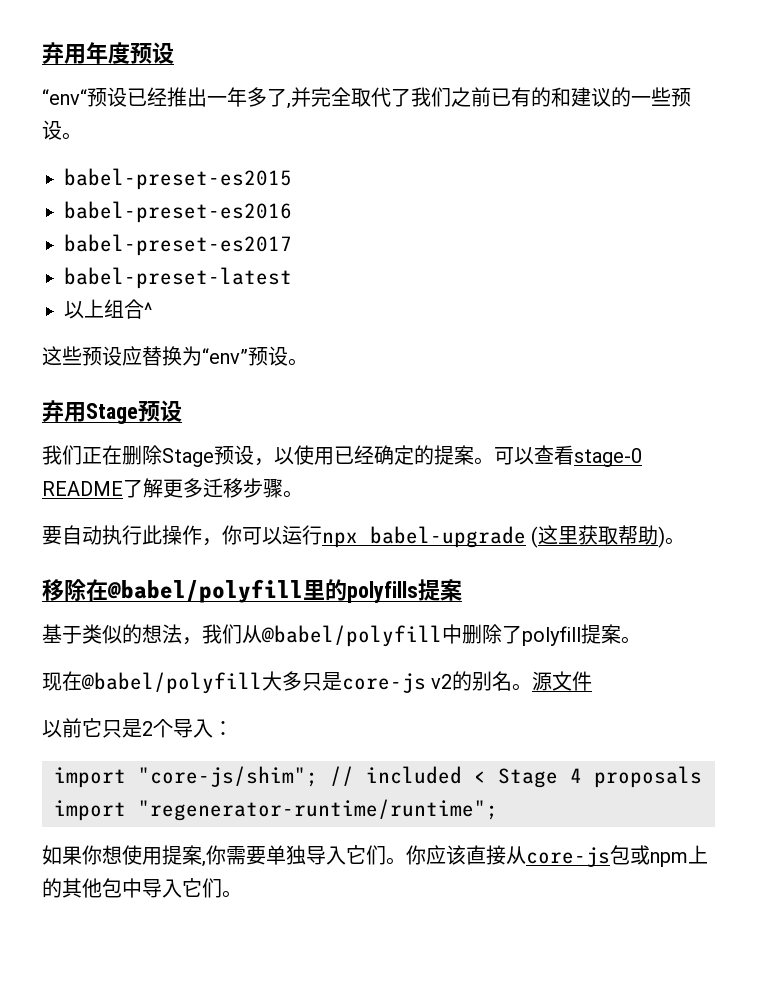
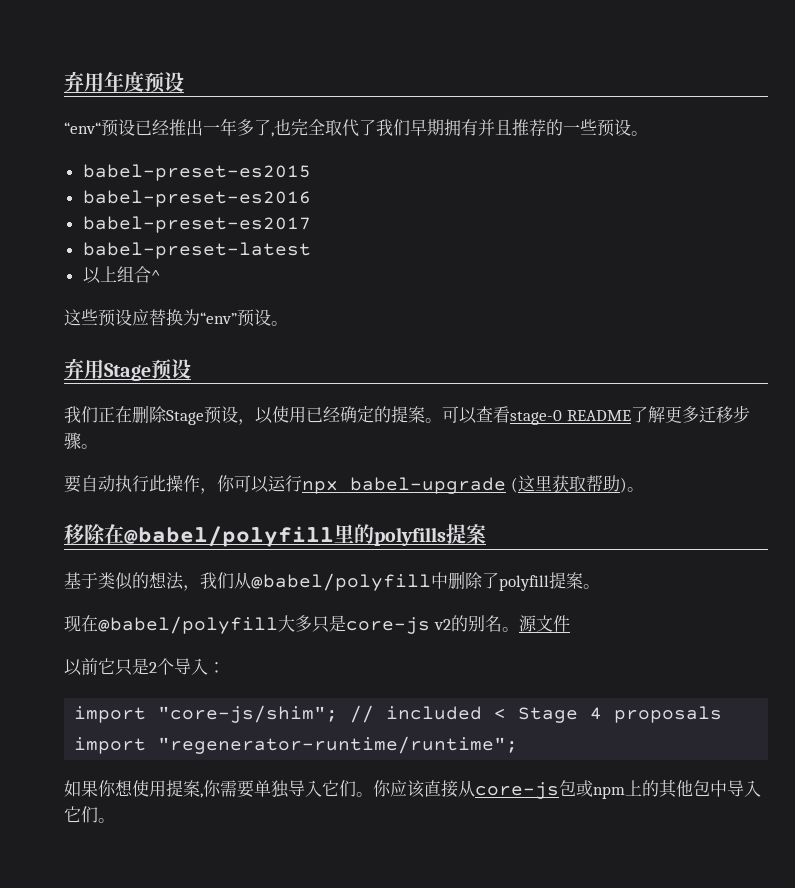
- “env“预设已经推出一年多了,并完全取代了我们之前已有的和建议的一些预设。
+ “env“预设已经推出一年多了,也完全取代了我们早期拥有并且推荐的一些预设。

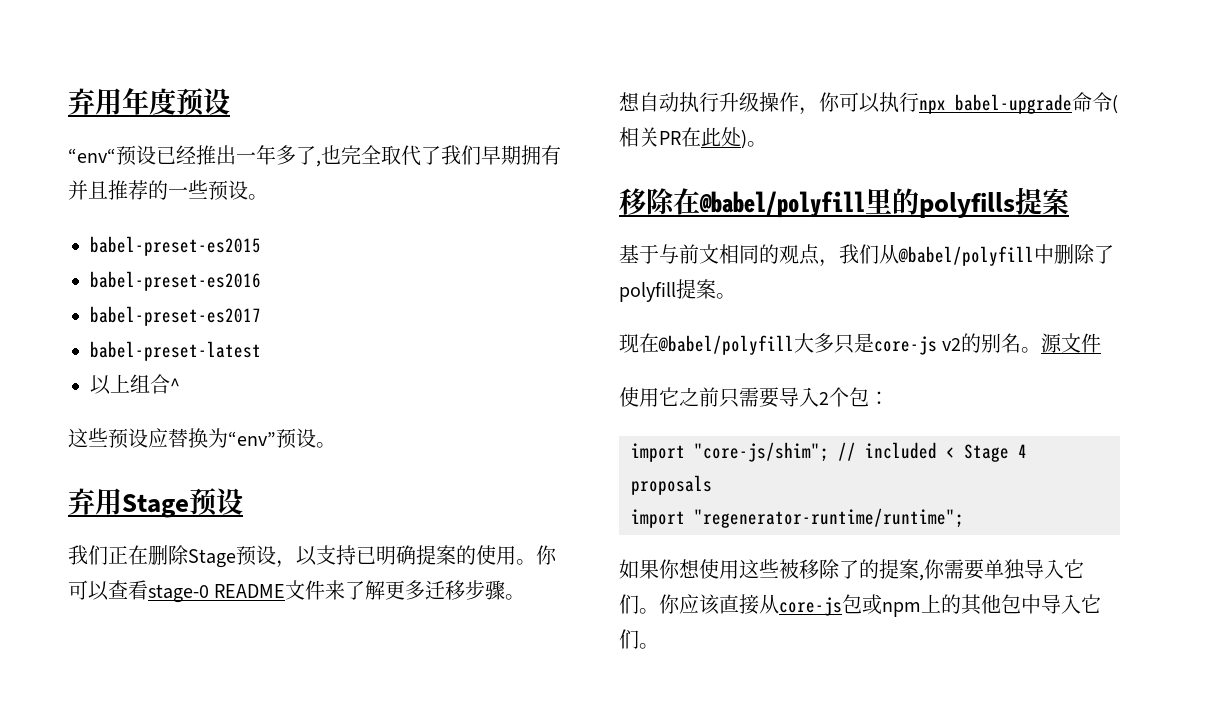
- 我们正在删除Stage预设，以使用已经确定的提案。可以查看stage-0 README了解更多迁移步骤。
+ 我们正在删除Stage预设，以支持已明确提案的使用。你可以查看stage-0 README文件来了解更多迁移步骤。
- 要自动执行此操作，你可以运行npx babel-upgrade (这里获取帮助)。
+ 想自动执行升级操作，你可以执行npx babel-upgrade命令(相关PR在此处)。
- 基于类似的想法，我们从@babel/polyfill中删除了polyfill提案。
+ 基于与前文相同的观点，我们从@babel/polyfill中删除了polyfill提案。
- 以前它只是2个导入：
+ 使用它之前只需要导入2个包：
- 如果你想使用提案,你需要单独导入它们。
+ 如果你想使用这些被移除了的提案,你需要单独导入它们。

